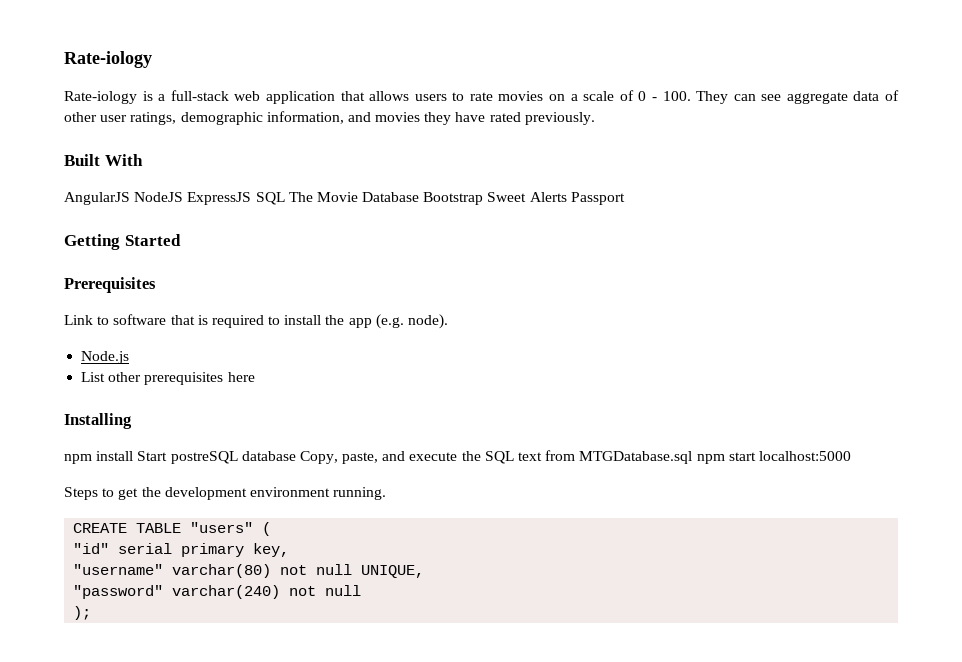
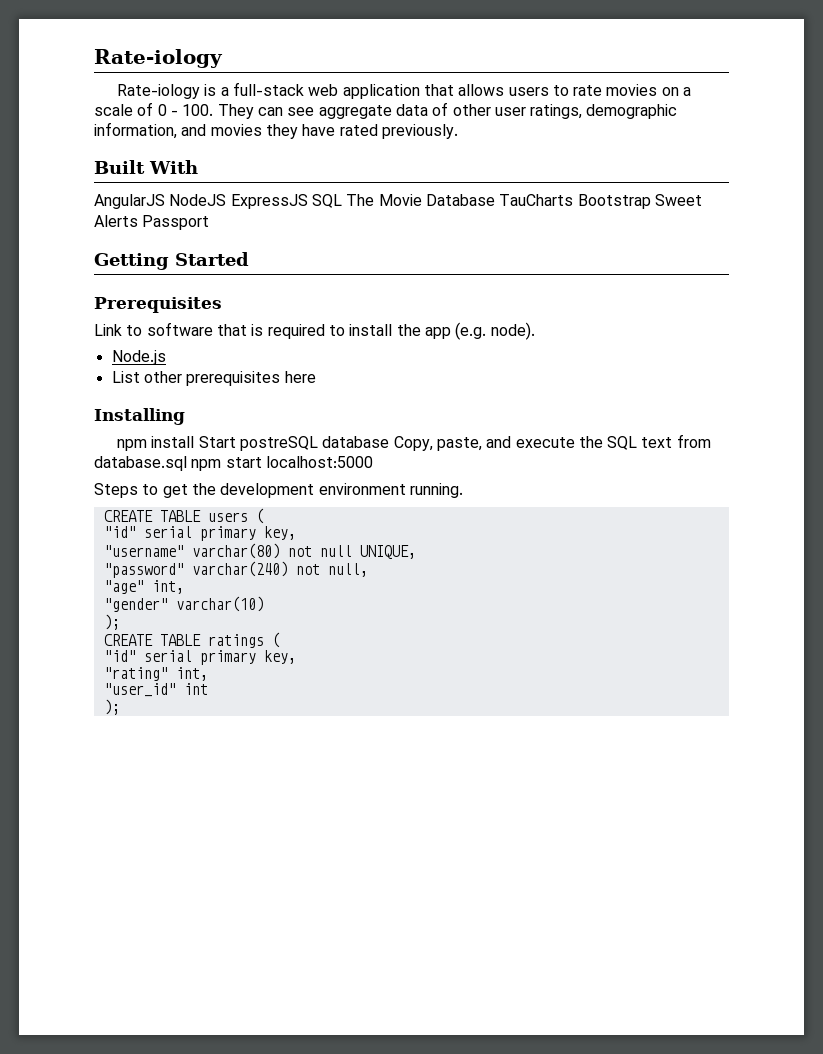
- AngularJS NodeJS ExpressJS SQL The Movie Database Bootstrap Sweet Alerts Passport
+ AngularJS NodeJS ExpressJS SQL The Movie Database TauCharts Bootstrap Sweet Alerts Passport
- npm install Start postreSQL database Copy, paste, and execute the SQL text from MTGDatabase.sql npm start localhost:5000
+ npm install Start postreSQL database Copy, paste, and execute the SQL text from database.sql npm start localhost:5000
- CREATE TABLE "users" (
+ CREATE TABLE users (
- "password" varchar(240) not null
+ "password" varchar(240) not null,
+ "age" int,
+ "gender" varchar(10)
+ );
+ CREATE TABLE ratings (
+ "id" serial primary key,
+ "rating" int,
+ "user_id" int

